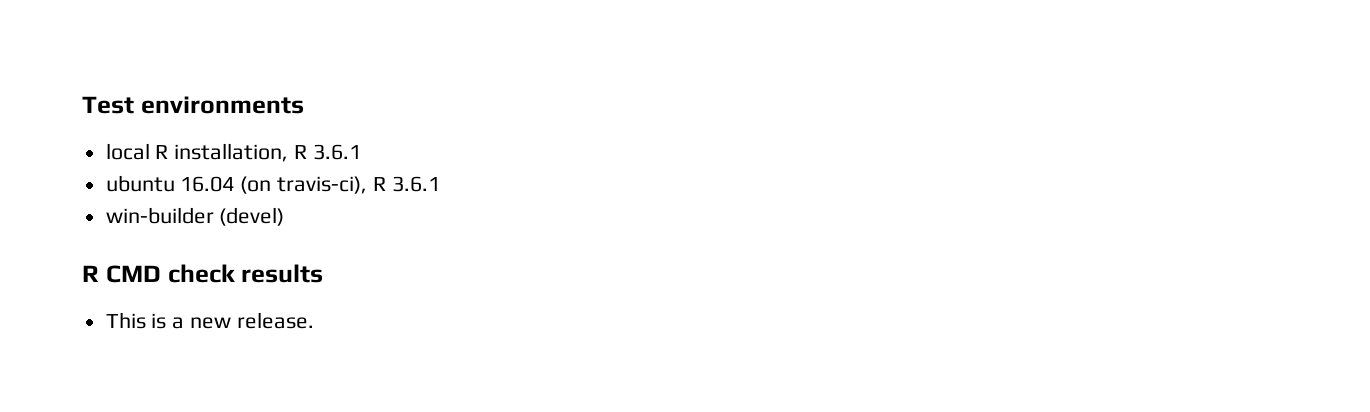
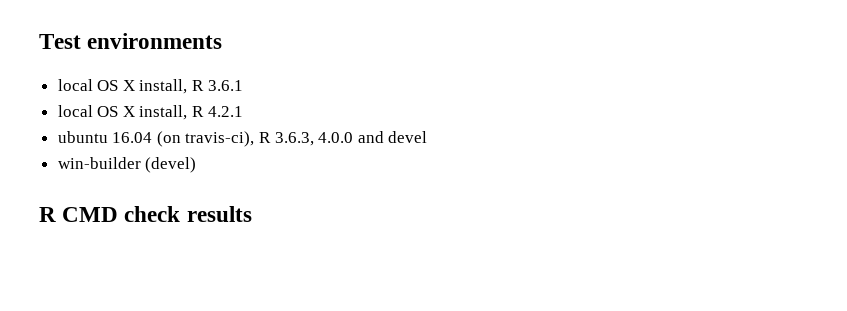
- local R installation, R 3.6.1
+ local OS X install, R 3.6.1
+ local OS X install, R 4.2.1
- ubuntu 16.04 (on travis-ci), R 3.6.1
+ ubuntu 16.04 (on travis-ci), R 3.6.3, 4.0.0 and devel
- This is a new release.

